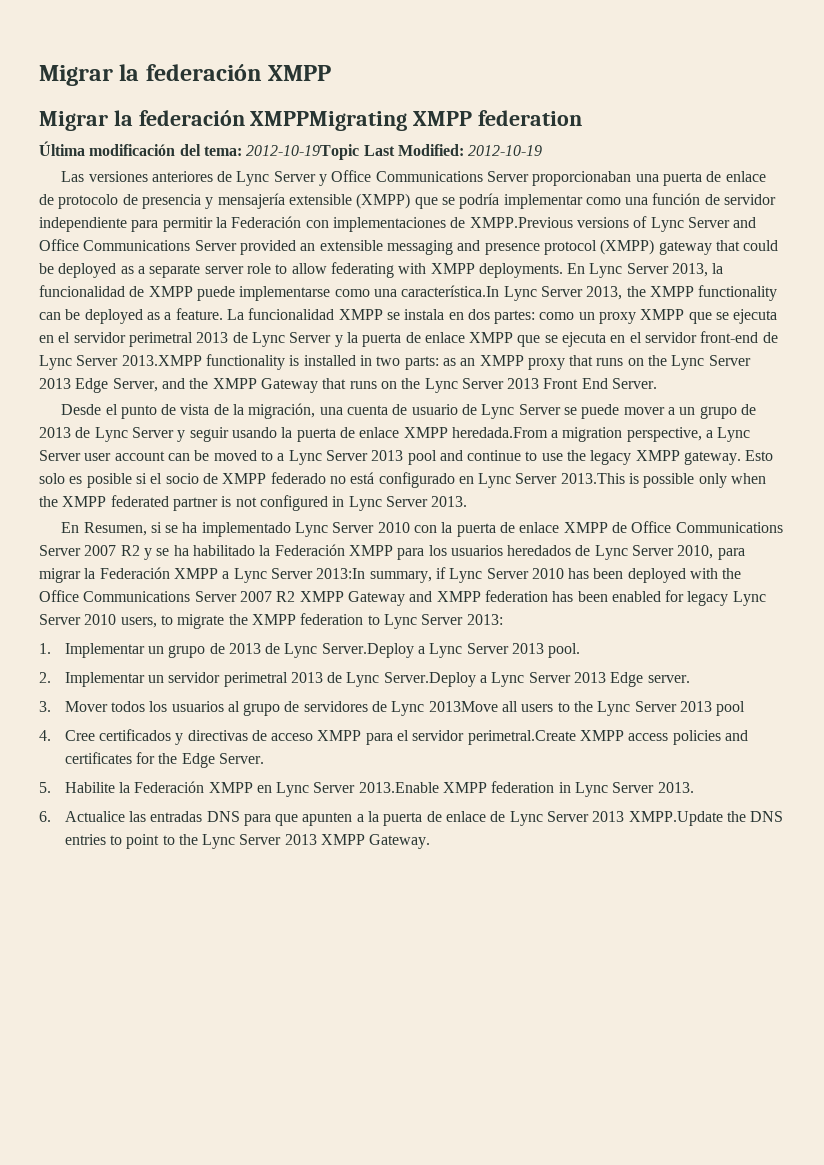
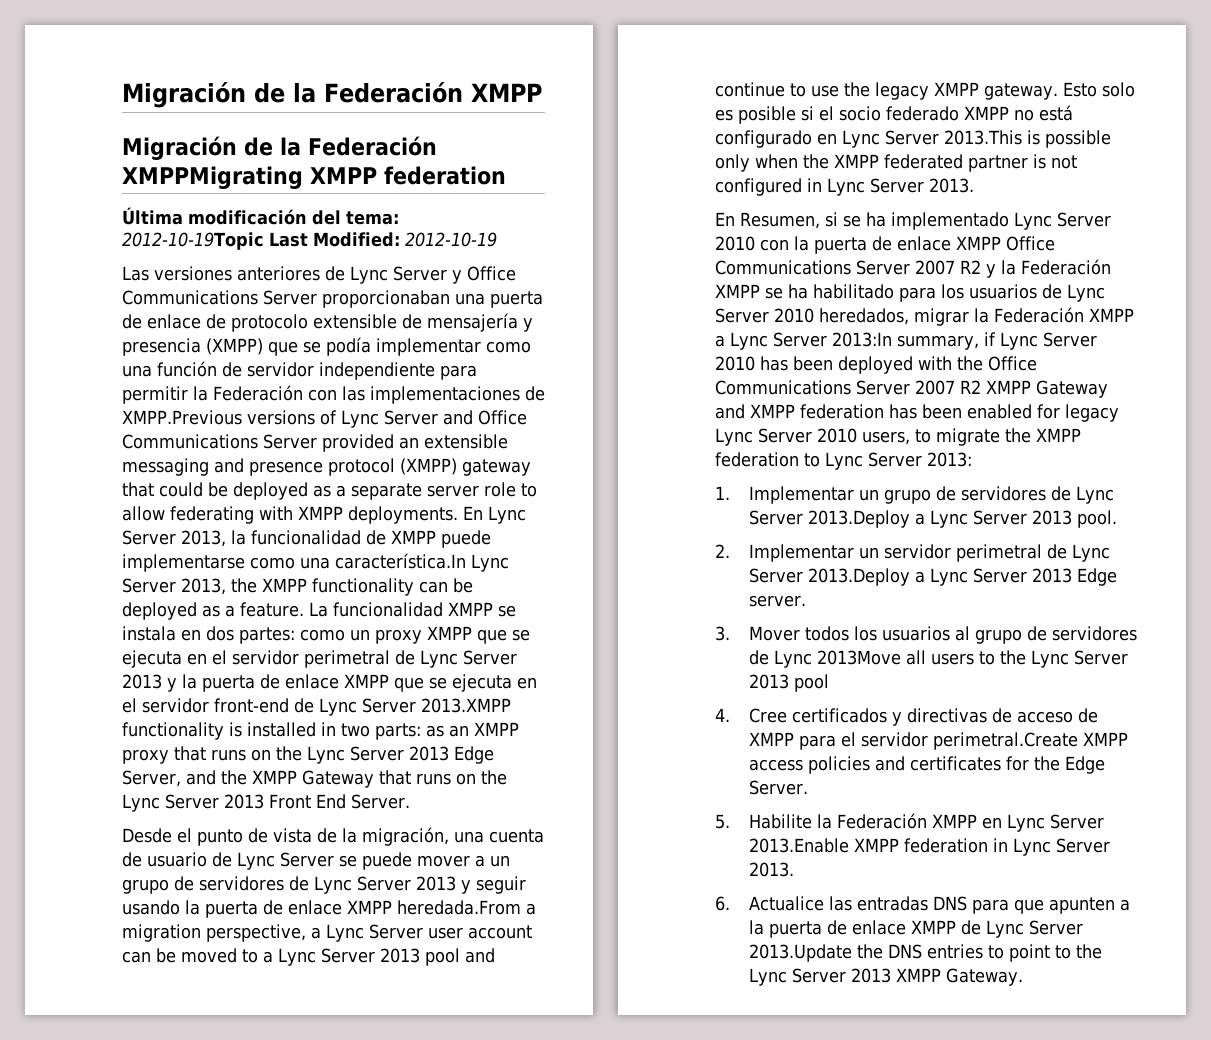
- Migrar la federación XMPP
- Migrar la federación XMPPMigrating XMPP federation
+ Migración de la Federación XMPP
+ Migración de la Federación XMPPMigrating XMPP federation
- Las versiones anteriores de Lync Server y Office Communications Server proporcionaban una puerta de enlace de protocolo de presencia y mensajería extensible (XMPP) que se podría implementar como una función de servidor independiente para permitir la Federación con implementaciones de XMPP.Previous versions of Lync Server and Office Communications Server provided an extensible messaging and presence protocol (XMPP) gateway that could be deployed as a separate server role to allow federating with XMPP deployments.
+ Las versiones anteriores de Lync Server y Office Communications Server proporcionaban una puerta de enlace de protocolo extensible de mensajería y presencia (XMPP) que se podía implementar como una función de servidor independiente para permitir la Federación con las implementaciones de XMPP.Previous versions of Lync Server and Office Communications Server provided an extensible messaging and presence protocol (XMPP) gateway that could be deployed as a separate server role to allow federating with XMPP deployments.
- como un proxy XMPP que se ejecuta en el servidor perimetral 2013 de Lync Server y la puerta de enlace XMPP que se ejecuta en el servidor front-end de Lync Server 2013.XMPP functionality is installed in two parts:
+ como un proxy XMPP que se ejecuta en el servidor perimetral de Lync Server 2013 y la puerta de enlace XMPP que se ejecuta en el servidor front-end de Lync Server 2013.XMPP functionality is installed in two parts:
- Desde el punto de vista de la migración, una cuenta de usuario de Lync Server se puede mover a un grupo de 2013 de Lync Server y seguir usando la puerta de enlace XMPP heredada.From a migration perspective, a Lync Server user account can be moved to a Lync Server 2013 pool and continue to use the legacy XMPP gateway.
+ Desde el punto de vista de la migración, una cuenta de usuario de Lync Server se puede mover a un grupo de servidores de Lync Server 2013 y seguir usando la puerta de enlace XMPP heredada.From a migration perspective, a Lync Server user account can be moved to a Lync Server 2013 pool and continue to use the legacy XMPP gateway.
- Esto solo es posible si el socio de XMPP federado no está configurado en Lync Server 2013.This is possible only when the XMPP federated partner is not configured in Lync Server 2013.
+ Esto solo es posible si el socio federado XMPP no está configurado en Lync Server 2013.This is possible only when the XMPP federated partner is not configured in Lync Server 2013.
- En Resumen, si se ha implementado Lync Server 2010 con la puerta de enlace XMPP de Office Communications Server 2007 R2 y se ha habilitado la Federación XMPP para los usuarios heredados de Lync Server 2010, para migrar la Federación XMPP a Lync Server 2013:In summary, if Lync Server 2010 has been deployed with the Office Communications Server 2007 R2 XMPP Gateway and XMPP federation has been enabled for legacy Lync Server 2010 users, to migrate the XMPP federation to Lync Server 2013:
+ En Resumen, si se ha implementado Lync Server 2010 con la puerta de enlace XMPP Office Communications Server 2007 R2 y la Federación XMPP se ha habilitado para los usuarios de Lync Server 2010 heredados, migrar la Federación XMPP a Lync Server 2013:In summary, if Lync Server 2010 has been deployed with the Office Communications Server 2007 R2 XMPP Gateway and XMPP federation has been enabled for legacy Lync Server 2010 users, to migrate the XMPP federation to Lync Server 2013:
- 1. Implementar un grupo de 2013 de Lync Server.Deploy a Lync Server 2013 pool.
+ 1. Implementar un grupo de servidores de Lync Server 2013.Deploy a Lync Server 2013 pool.
- 2. Implementar un servidor perimetral 2013 de Lync Server.Deploy a Lync Server 2013 Edge server.
+ 2. Implementar un servidor perimetral de Lync Server 2013.Deploy a Lync Server 2013 Edge server.
- 4. Cree certificados y directivas de acceso XMPP para el servidor perimetral.Create XMPP access policies and certificates for the Edge Server.
+ 4. Cree certificados y directivas de acceso de XMPP para el servidor perimetral.Create XMPP access policies and certificates for the Edge Server.
- 6. Actualice las entradas DNS para que apunten a la puerta de enlace de Lync Server 2013 XMPP.Update the DNS entries to point to the Lync Server 2013 XMPP Gateway.
+ 6. Actualice las entradas DNS para que apunten a la puerta de enlace XMPP de Lync Server 2013.Update the DNS entries to point to the Lync Server 2013 XMPP Gateway.

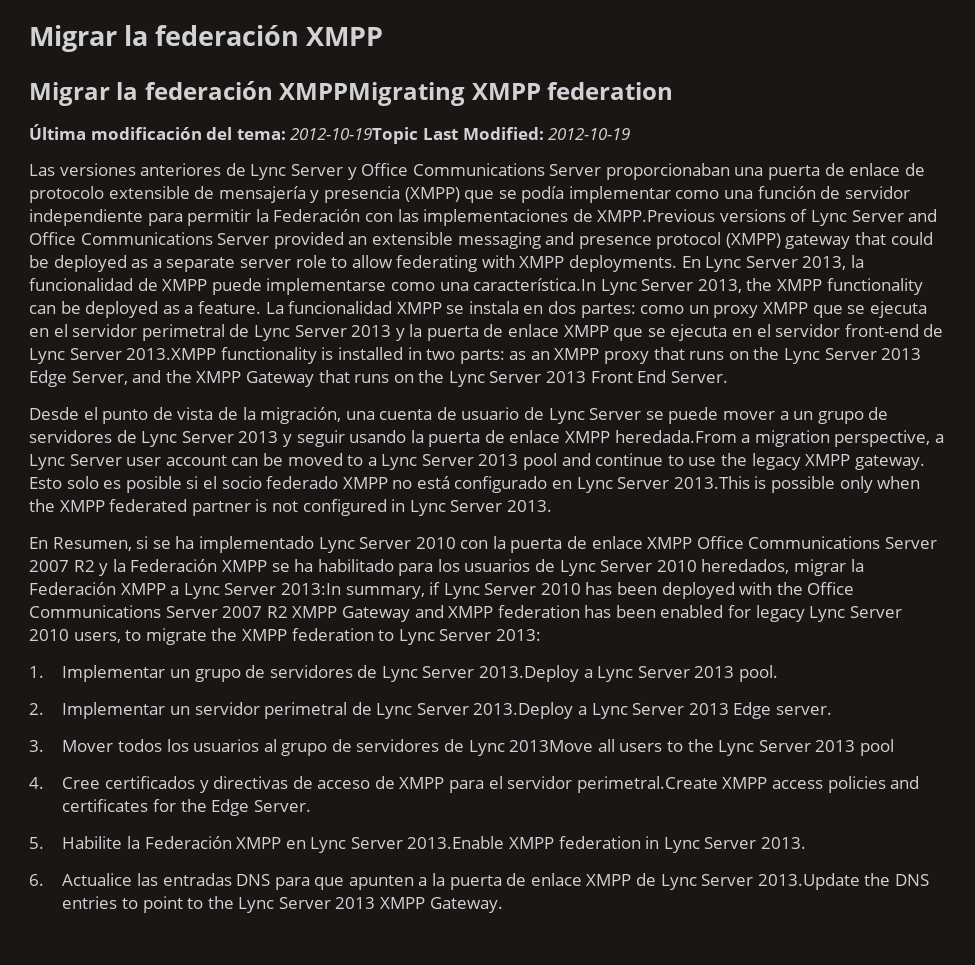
- Migración de la Federación XMPP
- Migración de la Federación XMPPMigrating XMPP federation
+ Migrar la federación XMPP
+ Migrar la federación XMPPMigrating XMPP federation

